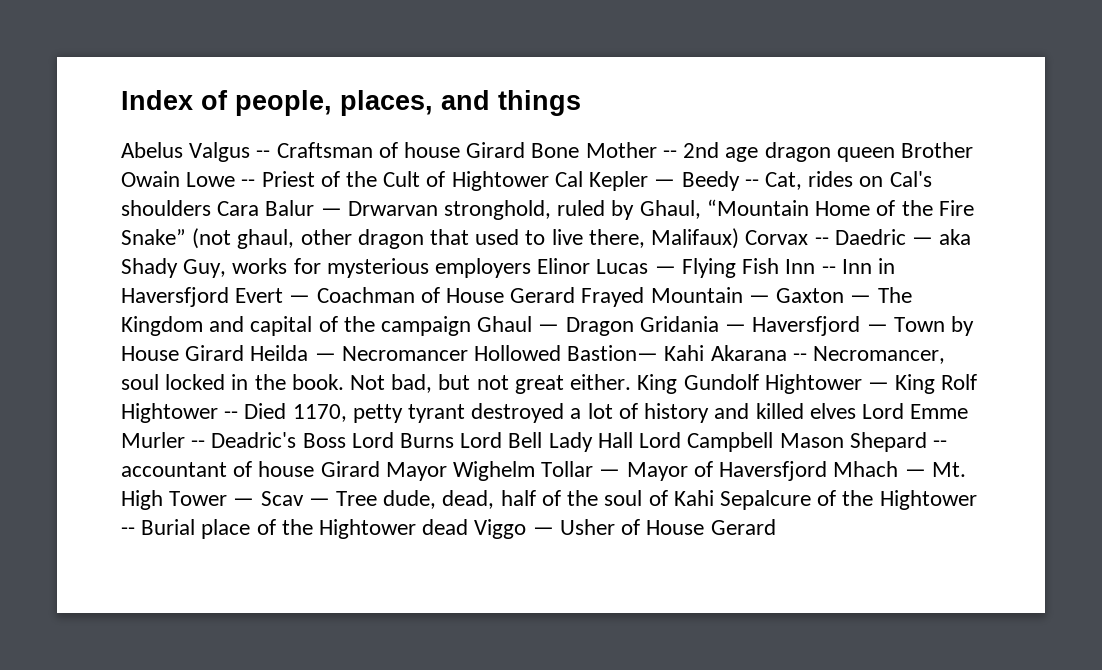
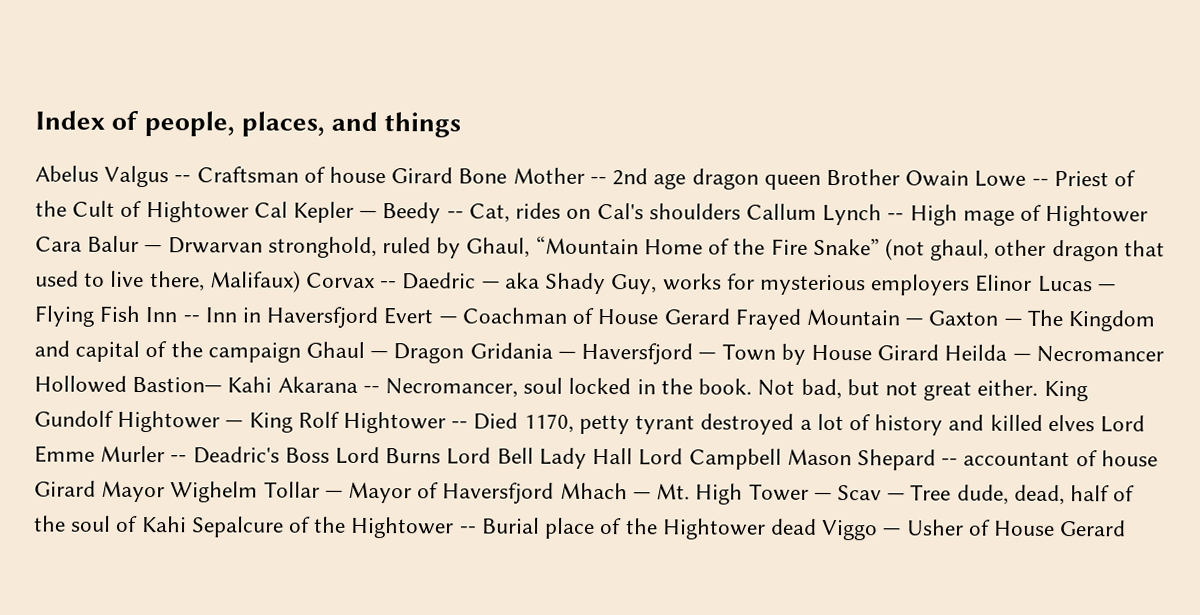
- Abelus Valgus -- Craftsman of house Girard Bone Mother -- 2nd age dragon queen Brother Owain Lowe -- Priest of the Cult of Hightower Cal Kepler — Beedy -- Cat, rides on Cal's shoulders Cara Balur — Drwarvan stronghold, ruled by Ghaul, “Mountain Home of the Fire Snake” (not ghaul, other dragon that used to live there, Malifaux) Corvax -- Daedric — aka Shady Guy, works for mysterious employers Elinor Lucas — Flying Fish Inn -- Inn in Haversfjord Evert — Coachman of House Gerard Frayed Mountain — Gaxton — The Kingdom and capital of the campaign Ghaul — Dragon Gridania — Haversfjord — Town by House Girard Heilda — Necromancer Hollowed Bastion— Kahi Akarana -- Necromancer, soul locked in the book.
+ Abelus Valgus -- Craftsman of house Girard Bone Mother -- 2nd age dragon queen Brother Owain Lowe -- Priest of the Cult of Hightower Cal Kepler — Beedy -- Cat, rides on Cal's shoulders Callum Lynch -- High mage of Hightower Cara Balur — Drwarvan stronghold, ruled by Ghaul, “Mountain Home of the Fire Snake” (not ghaul, other dragon that used to live there, Malifaux) Corvax -- Daedric — aka Shady Guy, works for mysterious employers Elinor Lucas — Flying Fish Inn -- Inn in Haversfjord Evert — Coachman of House Gerard Frayed Mountain — Gaxton — The Kingdom and capital of the campaign Ghaul — Dragon Gridania — Haversfjord — Town by House Girard Heilda — Necromancer Hollowed Bastion— Kahi Akarana -- Necromancer, soul locked in the book.

